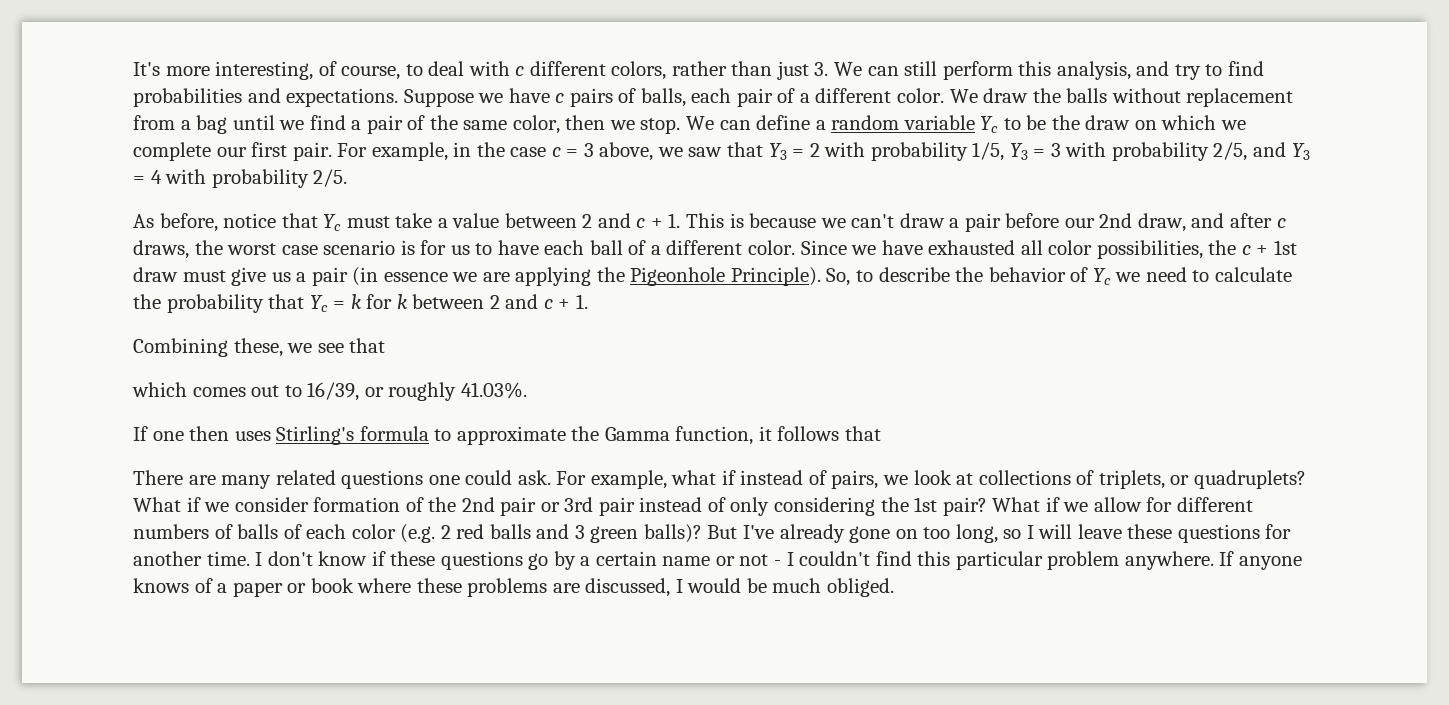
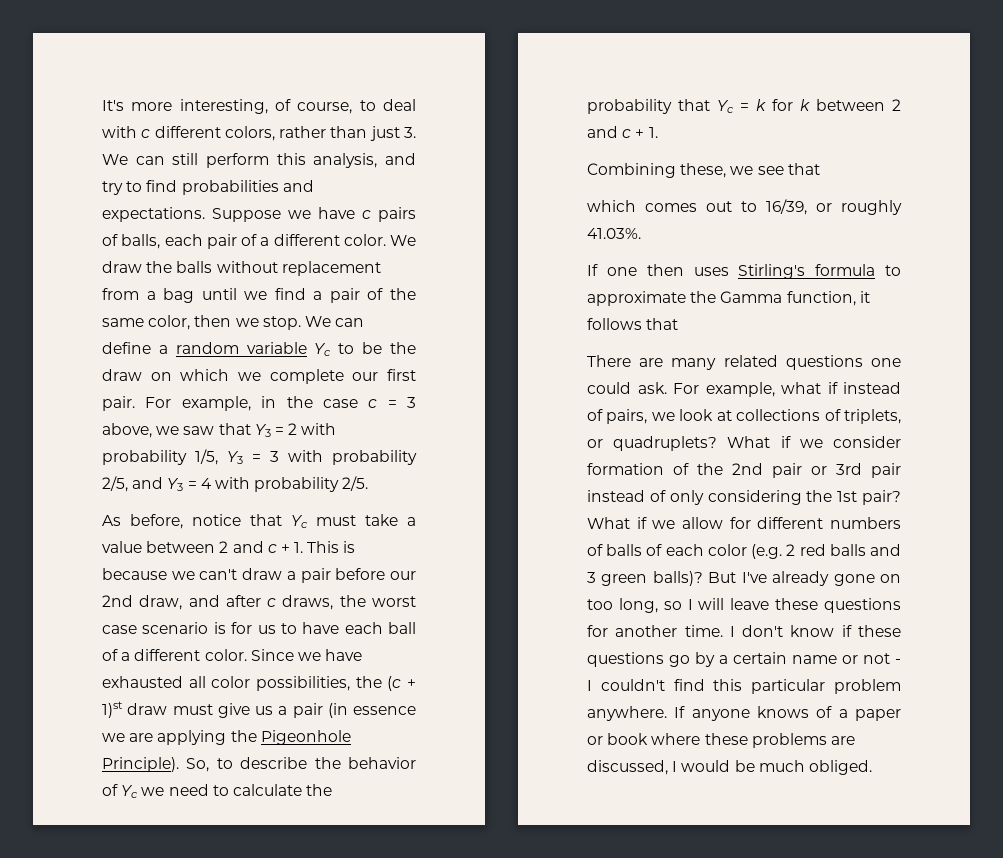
- Since we have exhausted all color possibilities, the c + 1st draw must give us a pair (in essence we are applying the Pigeonhole Principle).
+ Since we have exhausted all color possibilities, the (c + 1)st draw must give us a pair (in essence we are applying the Pigeonhole Principle).

